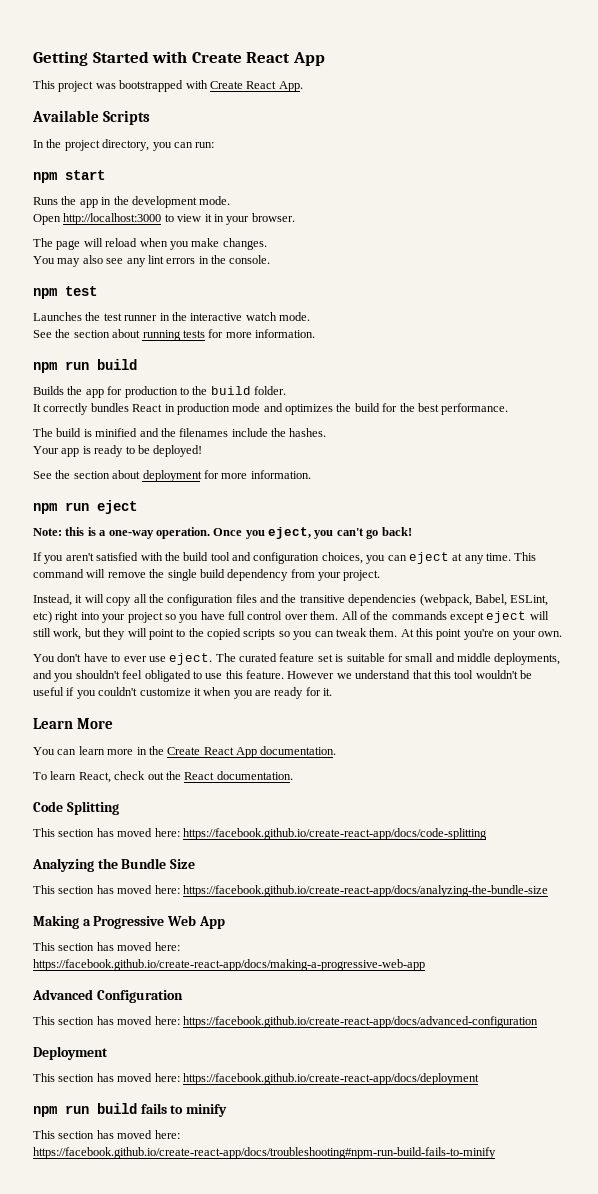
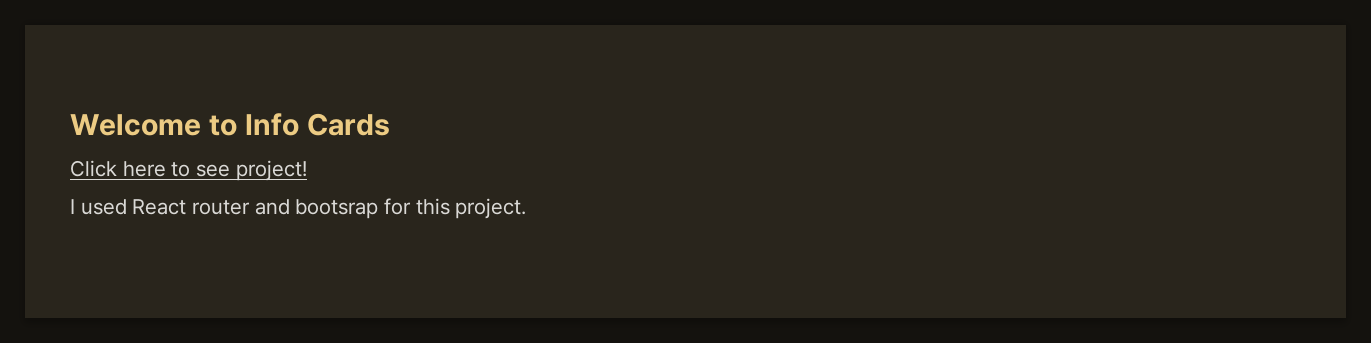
- Getting Started with Create React App
- This project was bootstrapped with Create React App.
- Available Scripts
- In the project directory, you can run:
- npm start
- Runs the app in the development mode.
- Open http://localhost:3000 to view it in your browser.
- The page will reload when you make changes.
- You may also see any lint errors in the console.
- npm test
- Launches the test runner in the interactive watch mode.
- See the section about running tests for more information.
- npm run build
- Builds the app for production to the build folder.
- It correctly bundles React in production mode and optimizes the build for the best performance.
- The build is minified and the filenames include the hashes.
- Your app is ready to be deployed!
- See the section about deployment for more information.
- npm run eject
- Note: this is a one-way operation. Once you eject, you can't go back!
- If you aren't satisfied with the build tool and configuration choices, you can eject at any time. This command will remove the single build dependency from your project.
- Instead, it will copy all the configuration files and the transitive dependencies (webpack, Babel, ESLint, etc) right into your project so you have full control over them. All of the commands except eject will still work, but they will point to the copied scripts so you can tweak them. At this point you're on your own.
- You don't have to ever use eject. The curated feature set is suitable for small and middle deployments, and you shouldn't feel obligated to use this feature. However we understand that this tool wouldn't be useful if you couldn't customize it when you are ready for it.
- Learn More
- You can learn more in the Create React App documentation.
- To learn React, check out the React documentation.
- Code Splitting
- This section has moved here: https://facebook.github.io/create-react-app/docs/code-splitting
- Analyzing the Bundle Size
- This section has moved here: https://facebook.github.io/create-react-app/docs/analyzing-the-bundle-size
- Making a Progressive Web App
- This section has moved here: https://facebook.github.io/create-react-app/docs/making-a-progressive-web-app
- Advanced Configuration
- This section has moved here: https://facebook.github.io/create-react-app/docs/advanced-configuration
- Deployment
- This section has moved here: https://facebook.github.io/create-react-app/docs/deployment
- npm run build fails to minify
- This section has moved here: https://facebook.github.io/create-react-app/docs/troubleshooting#npm-run-build-fails-to-minify
+ Welcome to Info Cards
+ Click here to see project!
+ I used React router and bootsrap for this project.

